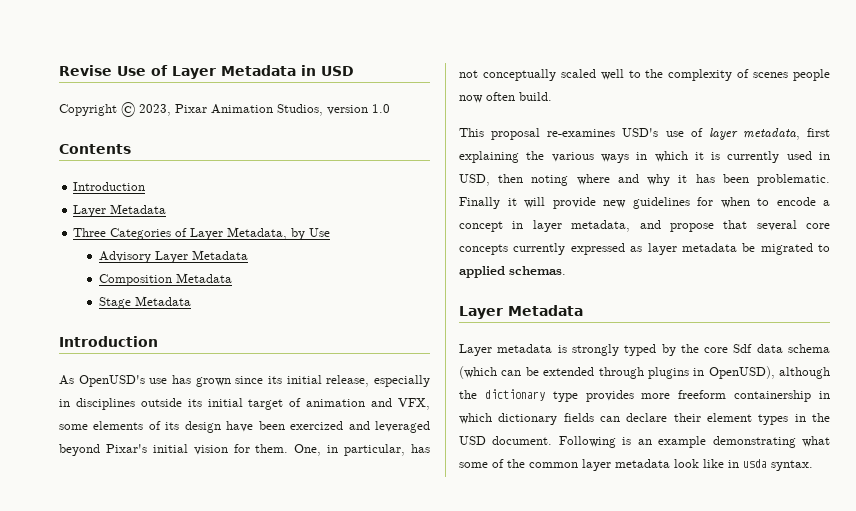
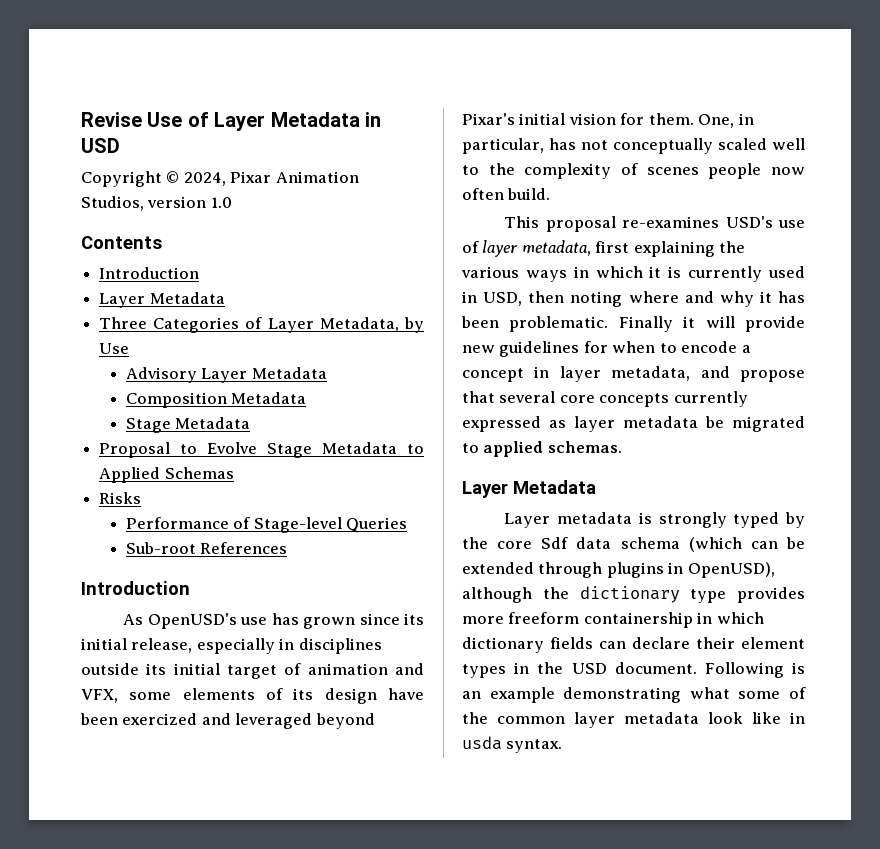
- Copyright © 2023, Pixar Animation Studios, version 1.0
+ Copyright © 2024, Pixar Animation Studios, version 1.0
+ Proposal to Evolve Stage Metadata to Applied Schemas
+ Risks
+ Performance of Stage-level Queries
+ Sub-root References

